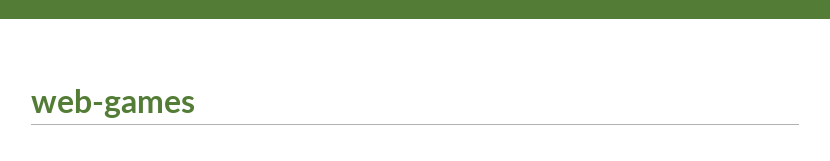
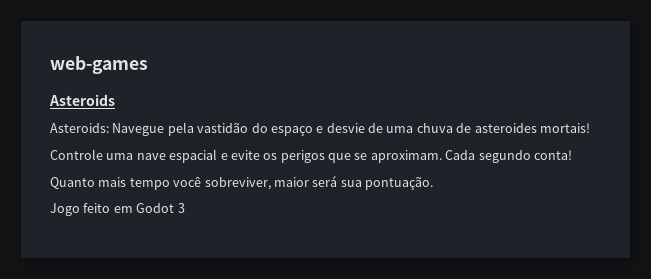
+ Asteroids
+ Asteroids: Navegue pela vastidão do espaço e desvie de uma chuva de asteroides mortais!
+ Controle uma nave espacial e evite os perigos que se aproximam. Cada segundo conta!
+ Quanto mais tempo você sobreviver, maior será sua pontuação.
+ Jogo feito em Godot 3

